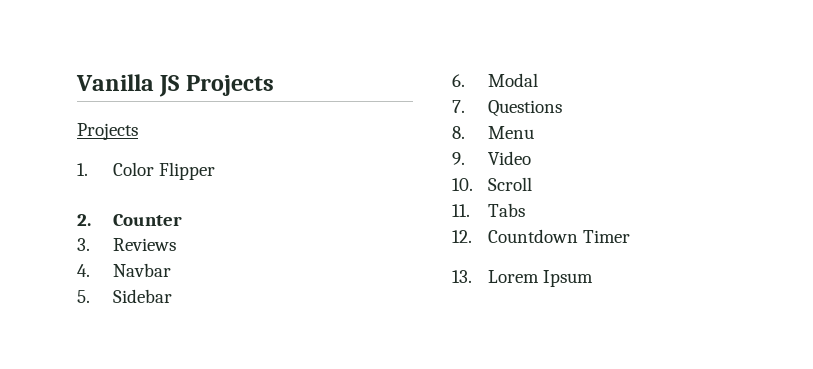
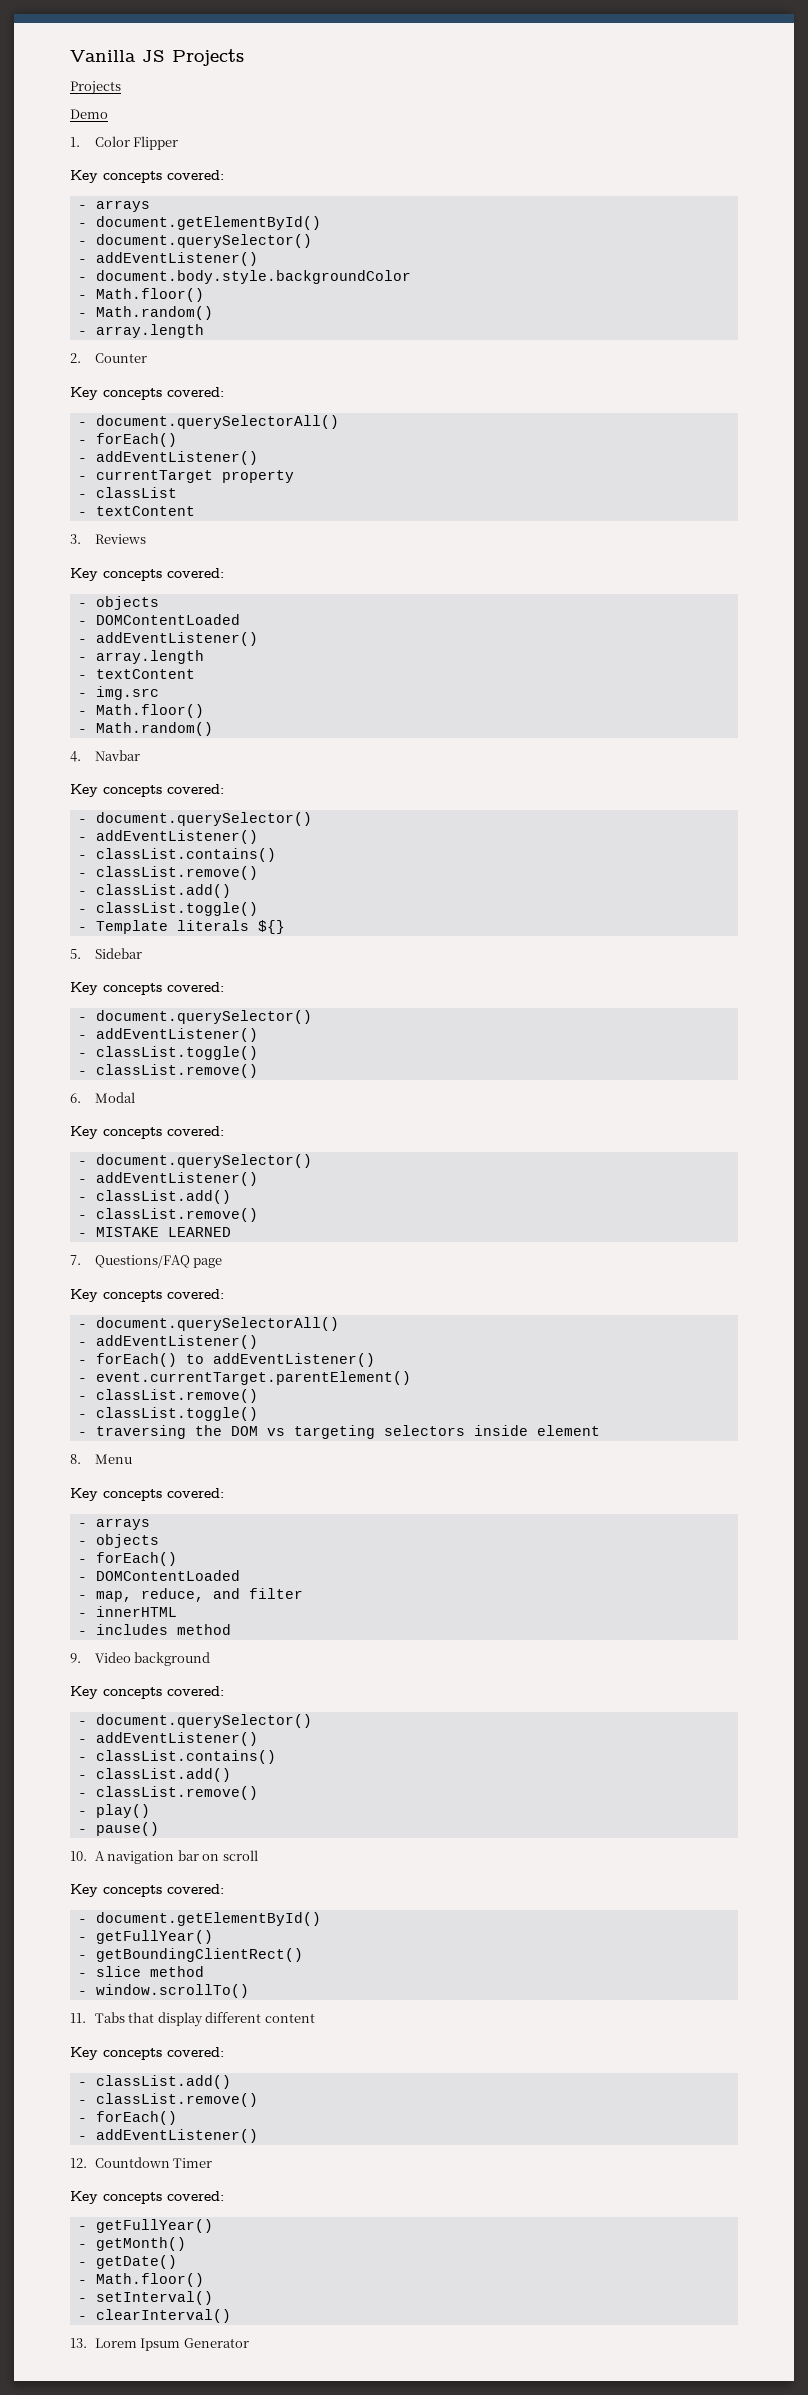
+ Demo
  1. Color Flipper
+ Key concepts covered:
+ - arrays
+ - document.getElementById()
+ - document.querySelector()
+ - addEventListener()
+ - document.body.style.backgroundColor
+ - Math.floor()
+ - Math.random()
+ - array.length
  2. Counter
+ Key concepts covered:
+ - document.querySelectorAll()
+ - forEach()
+ - addEventListener()
+ - currentTarget property
+ - classList
+ - textContent
  3. Reviews
+ Key concepts covered:
+ - objects
+ - DOMContentLoaded
+ - addEventListener()
+ - array.length
+ - textContent
+ - img.src
+ - Math.floor()
+ - Math.random()
  4. Navbar
+ Key concepts covered:
+ - document.querySelector()
+ - addEventListener()
+ - classList.contains()
+ - classList.remove()
+ - classList.add()
+ - classList.toggle()
+ - Template literals ${}
  5. Sidebar
+ Key concepts covered:
+ - document.querySelector()
+ - addEventListener()
+ - classList.toggle()
+ - classList.remove()
  6. Modal
- 7. Questions
+ Key concepts covered:
+ - document.querySelector()
+ - addEventListener()
+ - classList.add()
+ - classList.remove()
+ - MISTAKE LEARNED
+ 7. Questions/FAQ page
+ Key concepts covered:
+ - document.querySelectorAll()
+ - addEventListener()
+ - forEach() to addEventListener()
+ - event.currentTarget.parentElement()
+ - classList.remove()
+ - classList.toggle()
+ - traversing the DOM vs targeting selectors inside element
  8. Menu
- 9. Video
- 10. Scroll
- 11. Tabs
+ Key concepts covered:
+ - arrays
+ - objects
+ - forEach()
+ - DOMContentLoaded
+ - map, reduce, and filter
+ - innerHTML
+ - includes method
+ 9. Video background
+ Key concepts covered:
+ - document.querySelector()
+ - addEventListener()
+ - classList.contains()
+ - classList.add()
+ - classList.remove()
+ - play()
+ - pause()
+ 10. A navigation bar on scroll
+ Key concepts covered:
+ - document.getElementById()
+ - getFullYear()
+ - getBoundingClientRect()
+ - slice method
+ - window.scrollTo()
+ 11. Tabs that display different content
+ Key concepts covered:
+ - classList.add()
+ - classList.remove()
+ - forEach()
+ - addEventListener()
  12. Countdown Timer
+ Key concepts covered:
+ - getFullYear()
+ - getMonth()
+ - getDate()
+ - Math.floor()
+ - setInterval()
+ - clearInterval()
- 13. Lorem Ipsum
+ 13. Lorem Ipsum Generator

